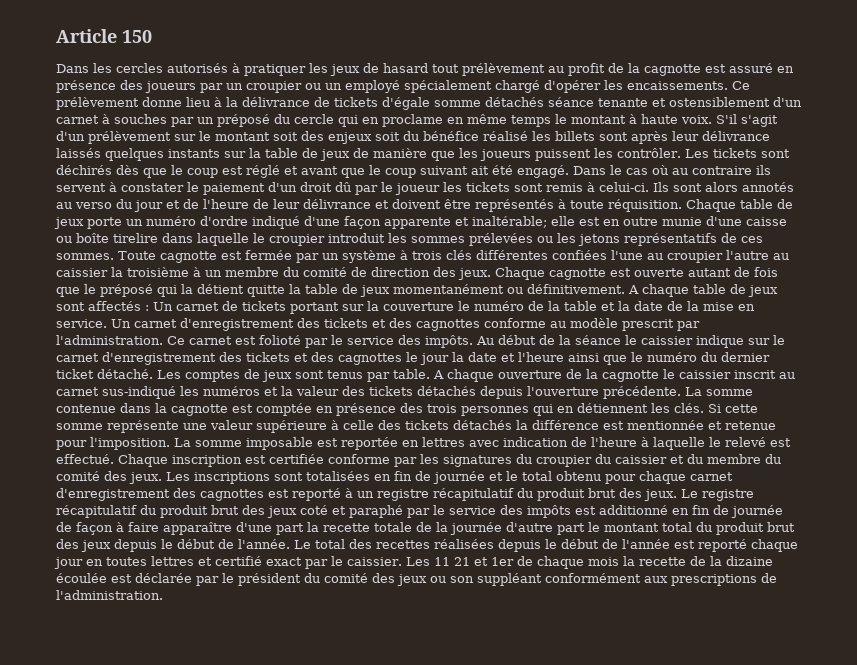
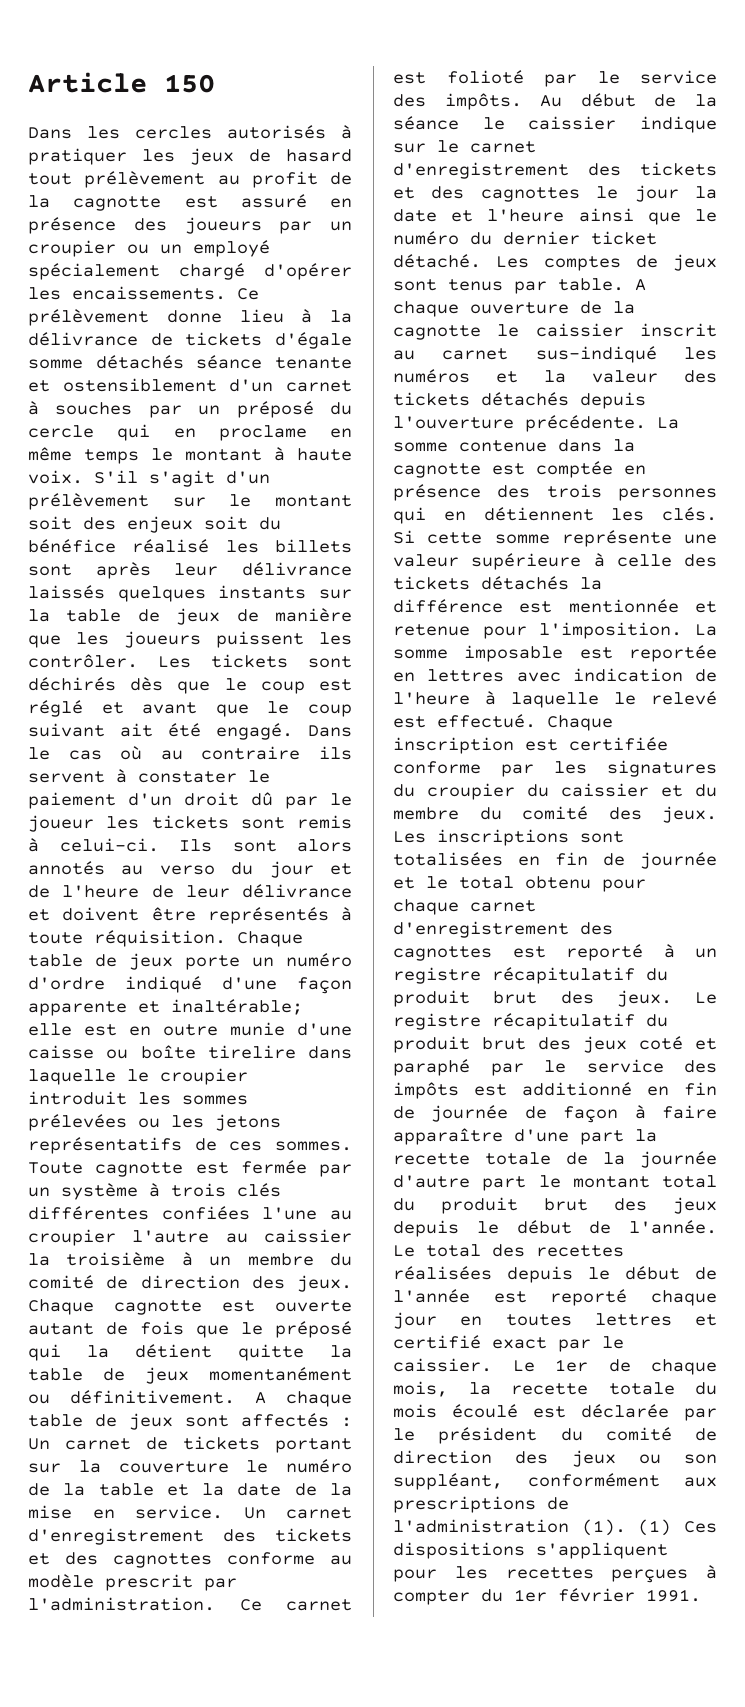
- Les 11 21 et 1er de chaque mois la recette de la dizaine écoulée est déclarée par le président du comité des jeux ou son suppléant conformément aux prescriptions de l'administration.
+ Le 1er de chaque mois, la recette totale du mois écoulé est déclarée par le président du comité de direction des jeux ou son suppléant, conformément aux prescriptions de l'administration (1). (1) Ces dispositions s'appliquent pour les recettes perçues à compter du 1er février 1991.

